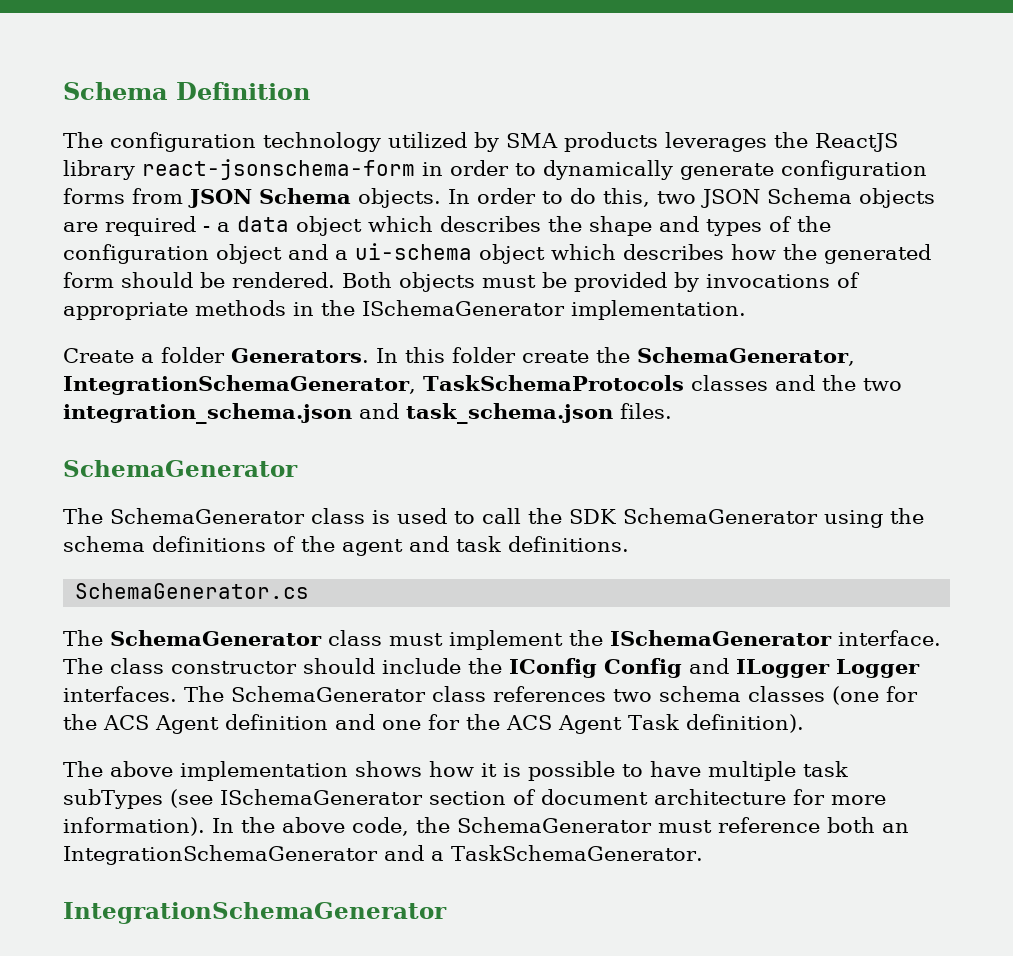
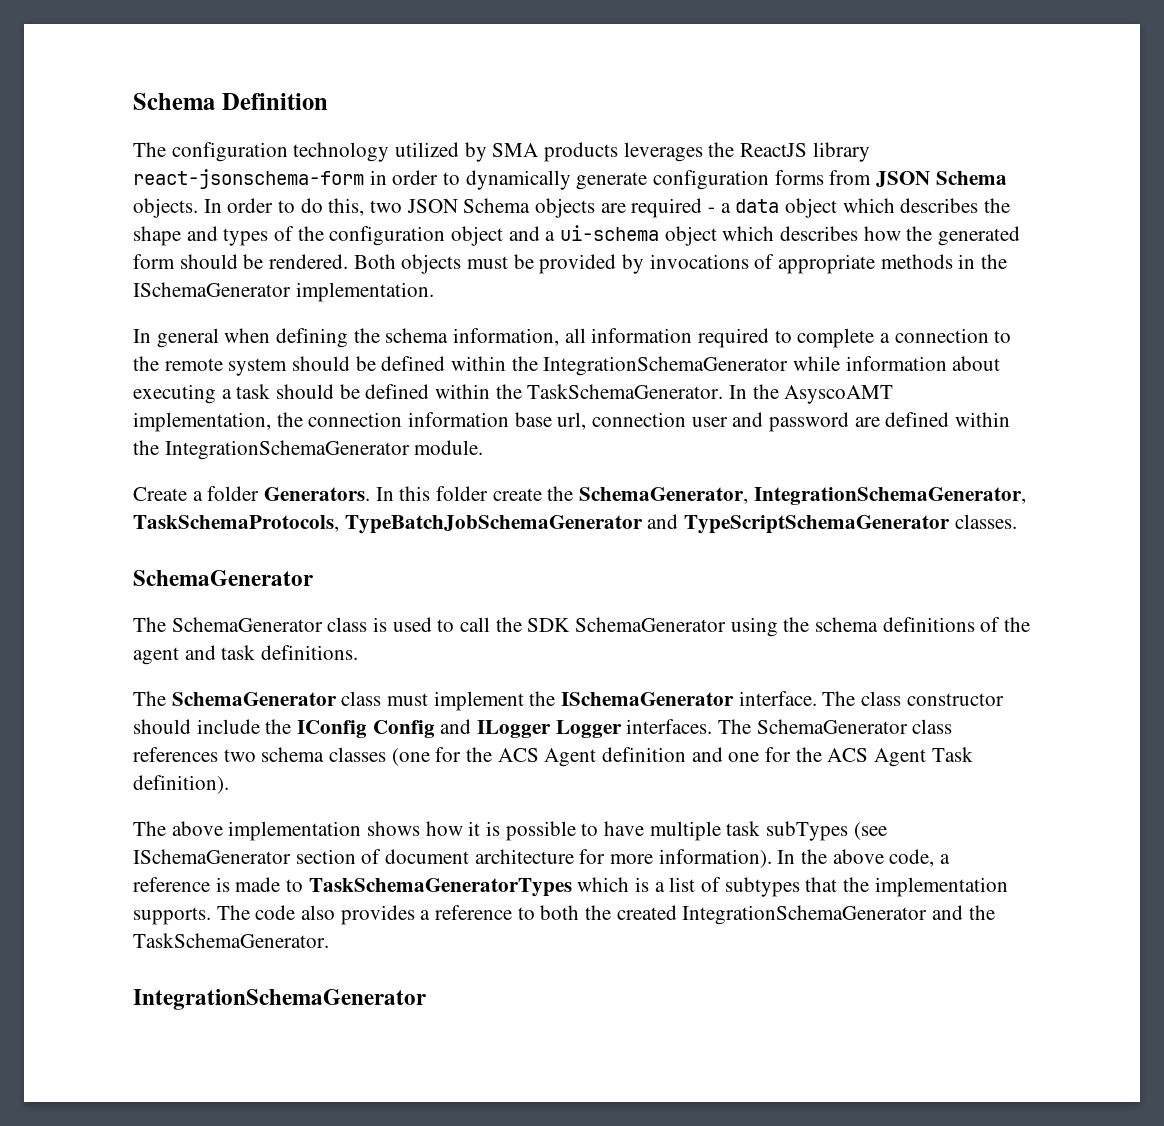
+ In general when defining the schema information, all information required to complete a connection to the remote system should be defined within the IntegrationSchemaGenerator while information about executing a task should be defined within the TaskSchemaGenerator. In the AsyscoAMT implementation, the connection information base url, connection user and password are defined within the IntegrationSchemaGenerator module.
- In this folder create the SchemaGenerator, IntegrationSchemaGenerator, TaskSchemaProtocols classes and the two integration_schema.json and task_schema.json files.
+ In this folder create the SchemaGenerator, IntegrationSchemaGenerator, TaskSchemaProtocols, TypeBatchJobSchemaGenerator and TypeScriptSchemaGenerator classes.
- SchemaGenerator.cs
- In the above code, the SchemaGenerator must reference both an IntegrationSchemaGenerator and a TaskSchemaGenerator.
+ In the above code, a reference is made to TaskSchemaGeneratorTypes which is a list of subtypes that the implementation supports. The code also provides a reference to both the created IntegrationSchemaGenerator and the TaskSchemaGenerator.

